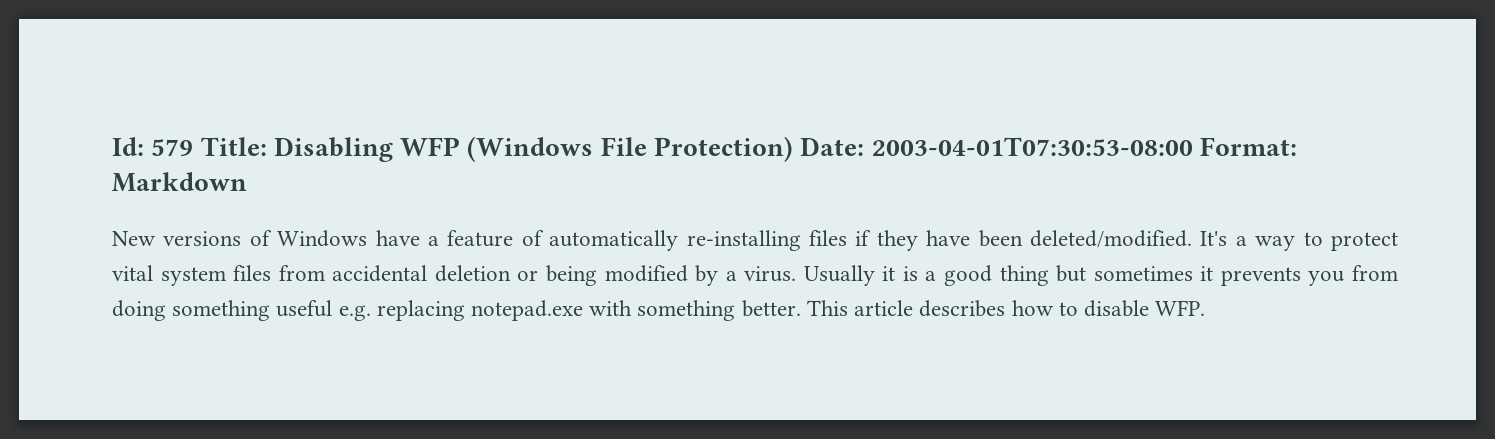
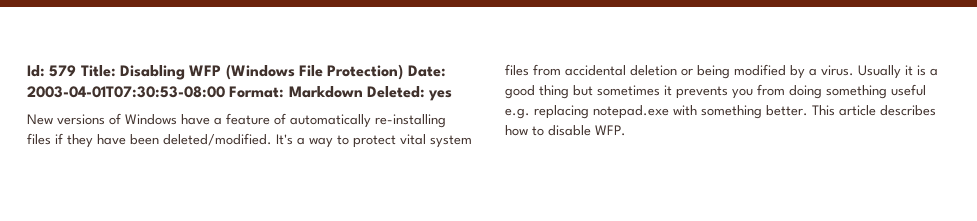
- Id: 579 Title: Disabling WFP (Windows File Protection) Date: 2003-04-01T07:30:53-08:00 Format: Markdown
+ Id: 579 Title: Disabling WFP (Windows File Protection) Date: 2003-04-01T07:30:53-08:00 Format: Markdown Deleted: yes

